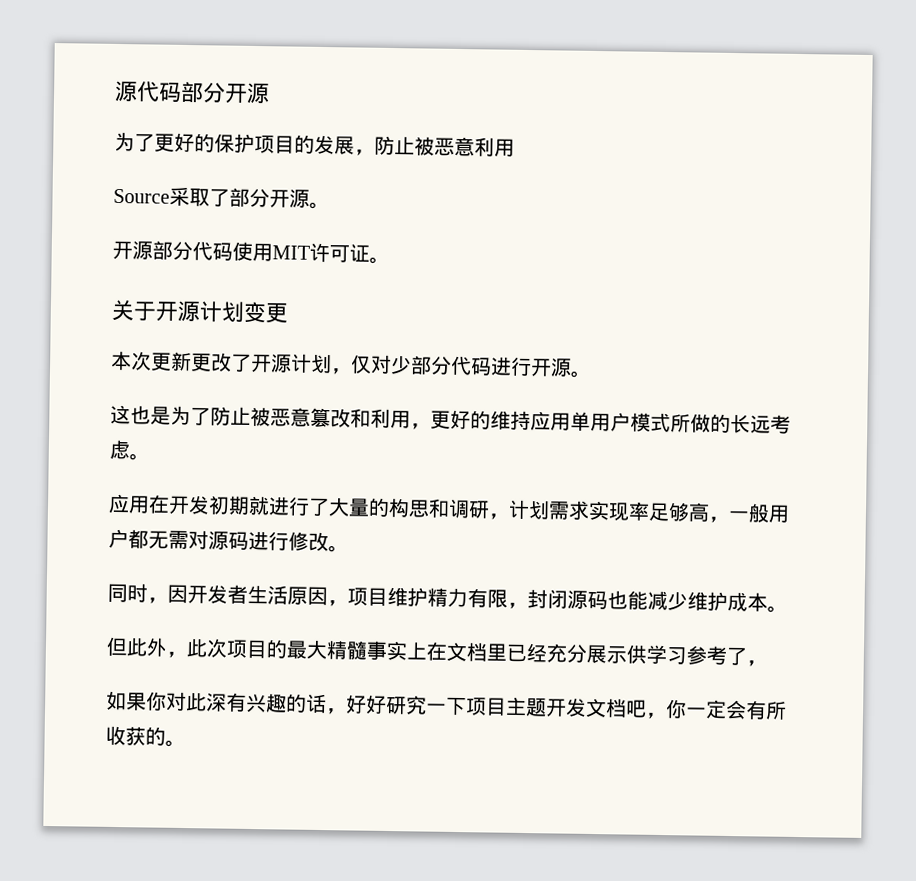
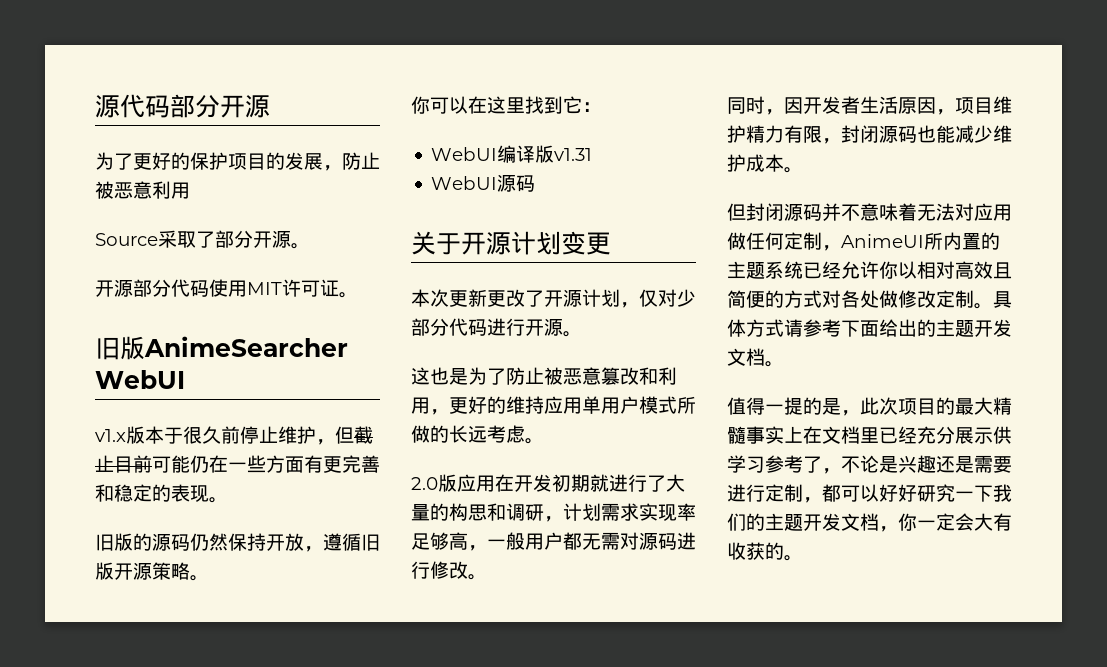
+ 旧版AnimeSearcher WebUI
+ v1.x版本于很久前停止维护，但截止目前可能仍在一些方面有更完善和稳定的表现。
+ 旧版的源码仍然保持开放，遵循旧版开源策略。
+ 你可以在这里找到它：
+ WebUI编译版v1.31
+ WebUI源码
- 应用在开发初期就进行了大量的构思和调研，计划需求实现率足够高，一般用户都无需对源码进行修改。
+ 2.0版应用在开发初期就进行了大量的构思和调研，计划需求实现率足够高，一般用户都无需对源码进行修改。
- 但此外，此次项目的最大精髓事实上在文档里已经充分展示供学习参考了，
- 如果你对此深有兴趣的话，好好研究一下项目主题开发文档吧，你一定会有所收获的。
+ 但封闭源码并不意味着无法对应用做任何定制，AnimeUI所内置的主题系统已经允许你以相对高效且简便的方式对各处做修改定制。具体方式请参考下面给出的主题开发文档。
+ 值得一提的是，此次项目的最大精髓事实上在文档里已经充分展示供学习参考了，不论是兴趣还是需要进行定制，都可以好好研究一下我们的主题开发文档，你一定会大有收获的。

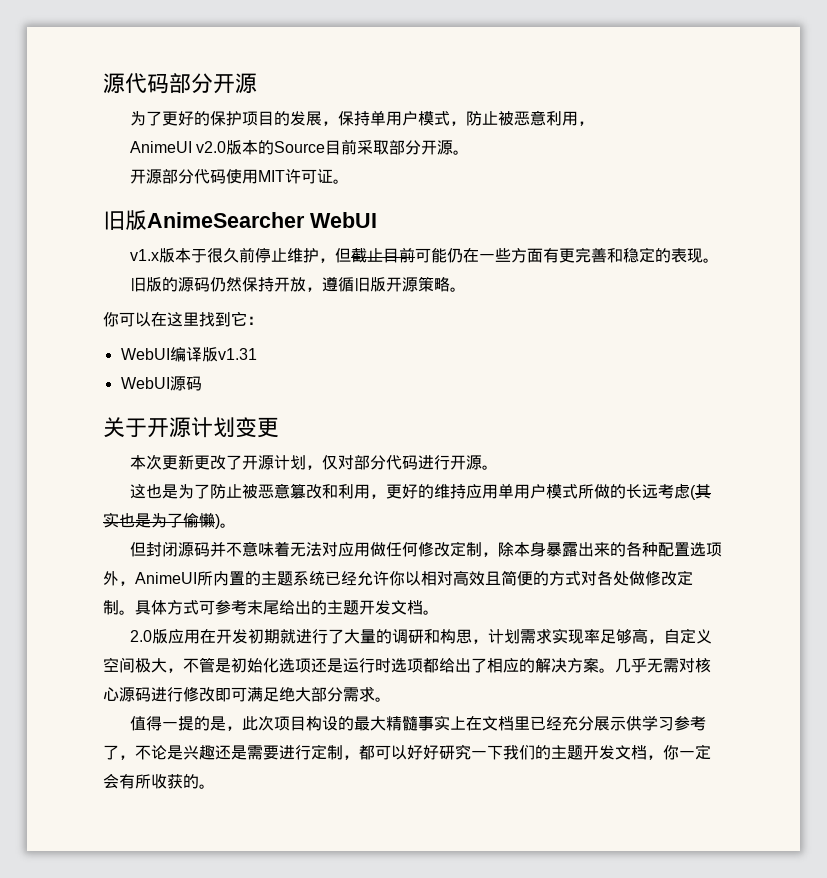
- 为了更好的保护项目的发展，防止被恶意利用
- Source采取了部分开源。
+ 为了更好的保护项目的发展，保持单用户模式，防止被恶意利用，
+ AnimeUI v2.0版本的Source目前采取部分开源。
- 本次更新更改了开源计划，仅对少部分代码进行开源。
+ 本次更新更改了开源计划，仅对部分代码进行开源。
- 这也是为了防止被恶意篡改和利用，更好的维持应用单用户模式所做的长远考虑。
- 2.0版应用在开发初期就进行了大量的构思和调研，计划需求实现率足够高，一般用户都无需对源码进行修改。
- 同时，因开发者生活原因，项目维护精力有限，封闭源码也能减少维护成本。
+ 这也是为了防止被恶意篡改和利用，更好的维持应用单用户模式所做的长远考虑(其实也是为了偷懒)。
- 但封闭源码并不意味着无法对应用做任何定制，AnimeUI所内置的主题系统已经允许你以相对高效且简便的方式对各处做修改定制。
+ 但封闭源码并不意味着无法对应用做任何修改定制，除本身暴露出来的各种配置选项外，AnimeUI所内置的主题系统已经允许你以相对高效且简便的方式对各处做修改定制。
- 具体方式请参考下面给出的主题开发文档。
+ 具体方式可参考末尾给出的主题开发文档。
+ 2.0版应用在开发初期就进行了大量的调研和构思，计划需求实现率足够高，自定义空间极大，不管是初始化选项还是运行时选项都给出了相应的解决方案。几乎无需对核心源码进行修改即可满足绝大部分需求。
- 值得一提的是，此次项目的最大精髓事实上在文档里已经充分展示供学习参考了，不论是兴趣还是需要进行定制，都可以好好研究一下我们的主题开发文档，你一定会大有收获的。
+ 值得一提的是，此次项目构设的最大精髓事实上在文档里已经充分展示供学习参考了，不论是兴趣还是需要进行定制，都可以好好研究一下我们的主题开发文档，你一定会有所收获的。

